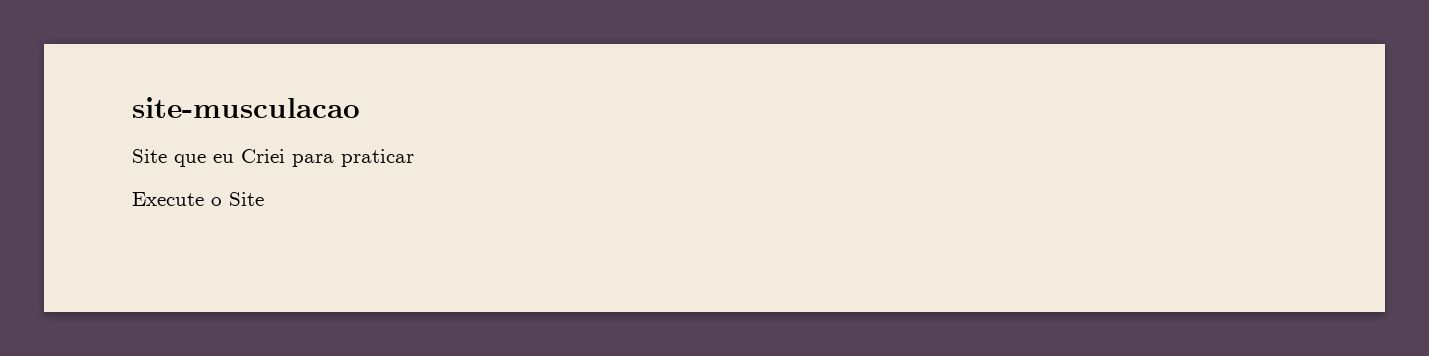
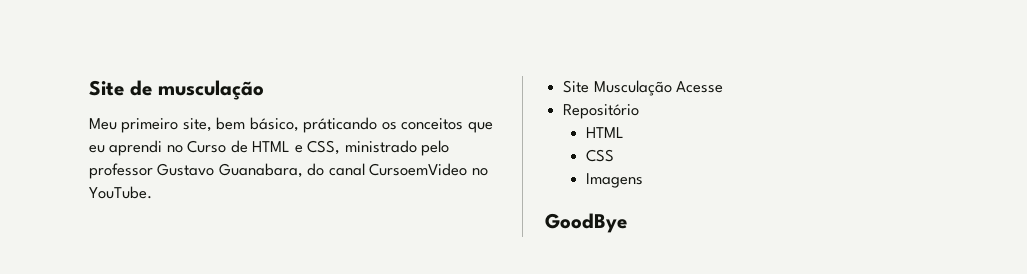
- site-musculacao
- Site que eu Criei para praticar
- Execute o Site
+ Site de musculação
+ Meu primeiro site, bem básico, práticando os conceitos que eu aprendi no Curso de HTML e CSS, ministrado pelo professor Gustavo Guanabara, do canal CursoemVideo no YouTube.
+ Site Musculação Acesse
+ Repositório
+ HTML
+ CSS
+ Imagens
+ GoodBye

